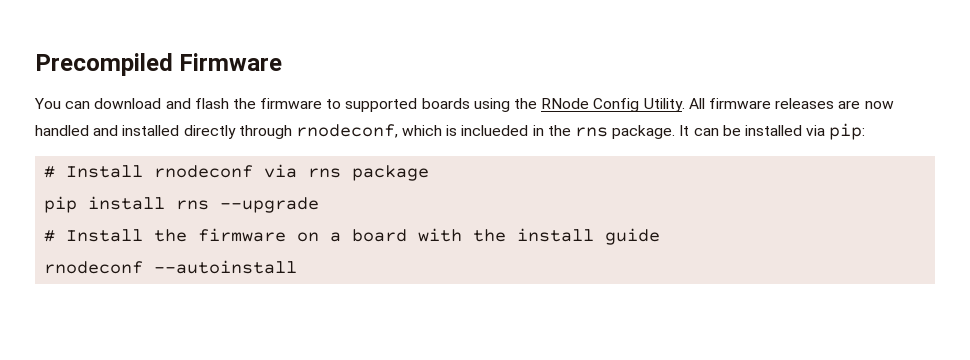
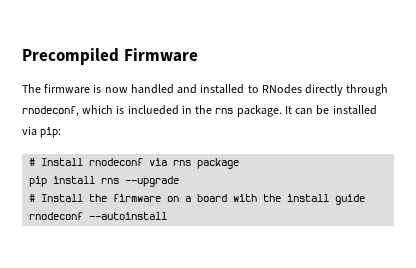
- You can download and flash the firmware to supported boards using the RNode Config Utility. All firmware releases are now handled and installed directly through rnodeconf, which is inclueded in the rns package.
+ The firmware is now handled and installed to RNodes directly through rnodeconf, which is inclueded in the rns package.

